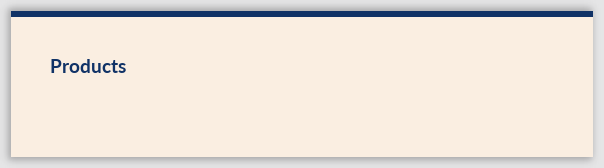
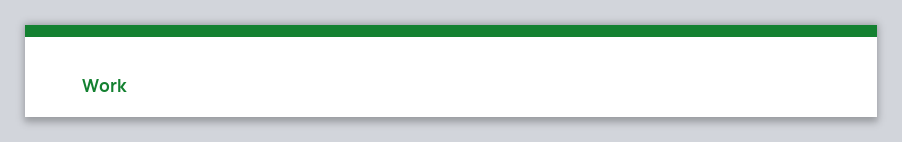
- Products
+ Work

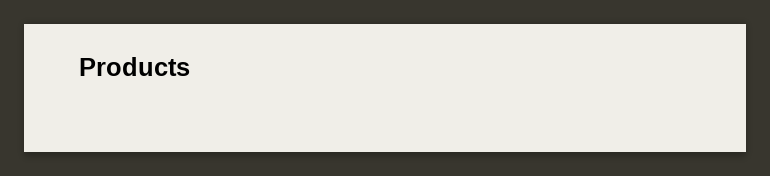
- Work
+ Products

